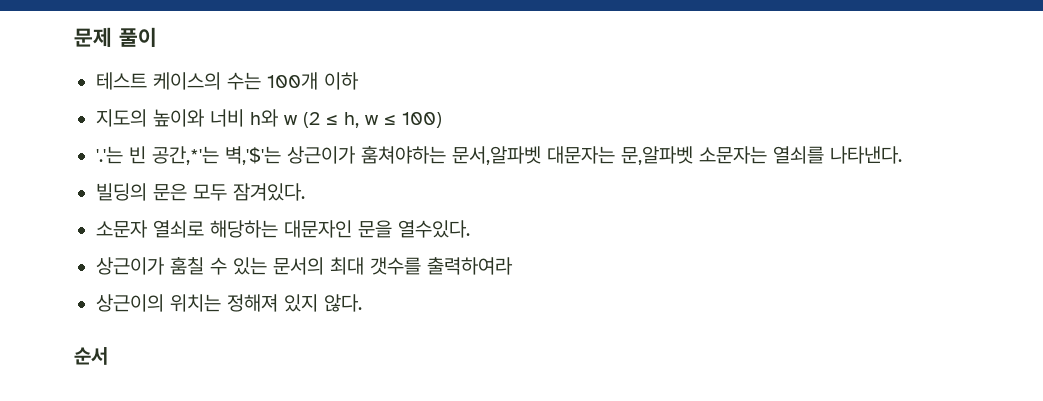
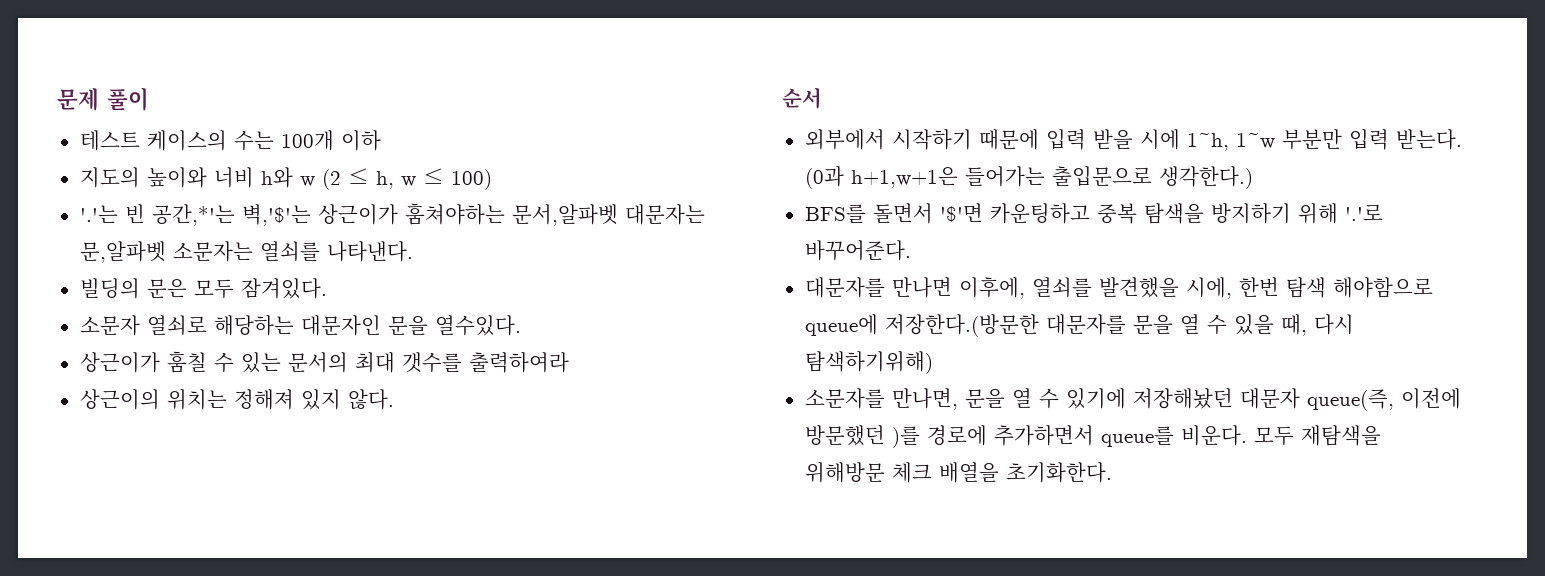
+ 외부에서 시작하기 때문에 입력 받을 시에 1~h, 1~w 부분만 입력 받는다. (0과 h+1,w+1은 들어가는 출입문으로 생각한다.)
+ BFS를 돌면서 '$'면 카운팅하고 중복 탐색을 방지하기 위해 '.'로 바꾸어준다.
+ 대문자를 만나면 이후에, 열쇠를 발견했을 시에, 한번 탐색 해야함으로 queue에 저장한다.(방문한 대문자를 문을 열 수 있을 때, 다시 탐색하기위해)
+ 소문자를 만나면, 문을 열 수 있기에 저장해놨던 대문자 queue(즉, 이전에 방문했던 )를 경로에 추가하면서 queue를 비운다. 모두 재탐색을 위해방문 체크 배열을 초기화한다.

